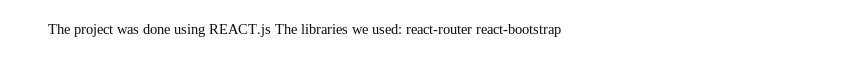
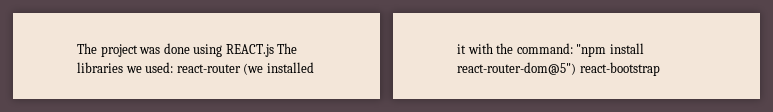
- The project was done using REACT.js The libraries we used: react-router react-bootstrap
+ The project was done using REACT.js The libraries we used: react-router (we installed it with the command: "npm install react-router-dom@5") react-bootstrap

